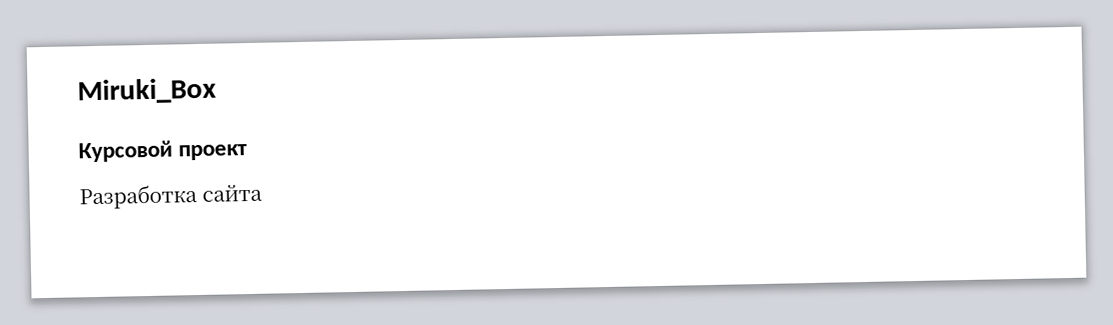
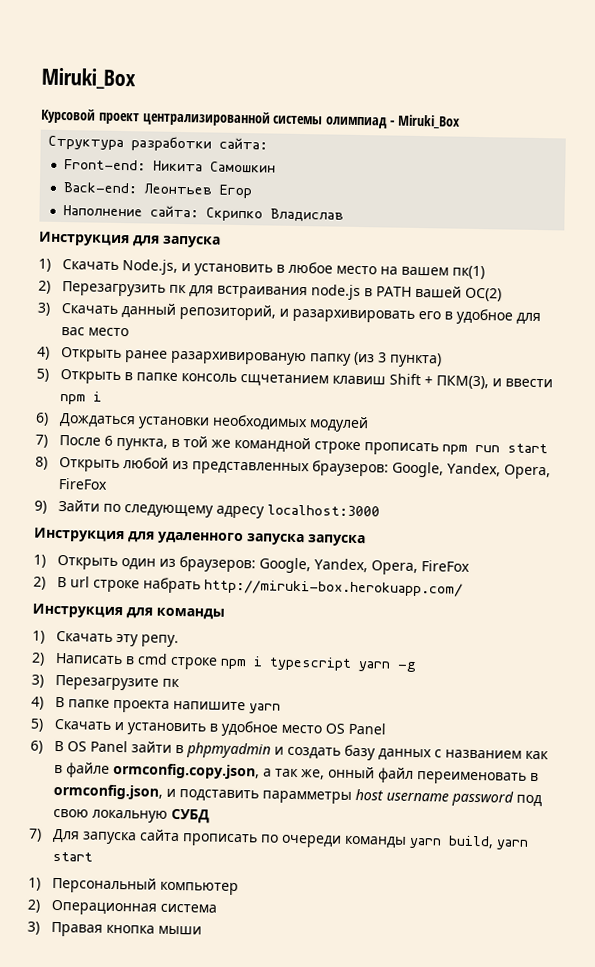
- Курсовой проект
- Разработка сайта
+ Курсовой проект централизированной системы олимпиад - Miruki_Box
+ Структура разработки сайта:
+ Front-end: Никита Самошкин
+ Back-end: Леонтьев Егор
+ Наполнение сайта: Скрипко Владислав
+ Инструкция для запуска
+ 1) Скачать Node.js, и установить в любое место на вашем пк(1)
+ 2) Перезагрузить пк для встраивания node.js в PATH вашей ОС(2)
+ 3) Скачать данный репозиторий, и разархивировать его в удобное для вас место
+ 4) Открыть ранее разархивированую папку (из 3 пункта)
+ 5) Открыть в папке консоль сщчетанием клавиш Shift + ПКМ(3), и ввести npm i
+ 6) Дождаться установки необходимых модулей
+ 7) После 6 пункта, в той же командной строке прописать npm run start
+ 8) Открыть любой из представленных браузеров: Google, Yandex, Opera, FireFox
+ 9) Зайти по следующему адресу localhost:3000
+ Инструкция для удаленного запуска запуска
+ 1) Открыть один из браузеров: Google, Yandex, Opera, FireFox
+ 2) В url строке набрать http://miruki-box.herokuapp.com/
+ Инструкция для команды
+ 1) Скачать эту репу.
+ 2) Написать в cmd строке npm i typescript yarn -g
+ 3) Перезагрузите пк
+ 4) В папке проекта напишите yarn
+ 5) Скачать и установить в удобное место OS Panel
+ 6) В OS Panel зайти в phpmyadmin и создать базу данных с названием как в файле ormconfig.copy.json, а так же, онный файл переименовать в ormconfig.json, и подставить парамметры host username password под свою локальную СУБД
+ 7) Для запуска сайта прописать по очереди команды yarn build, yarn start
+ 1) Персональный компьютер
+ 2) Операционная система
+ 3) Правая кнопка мыши

